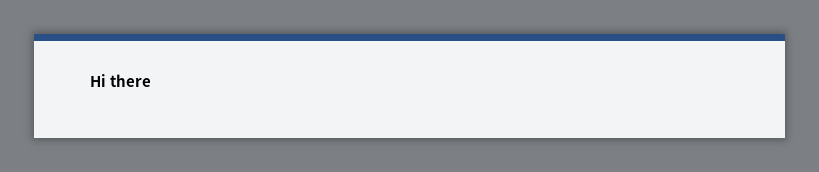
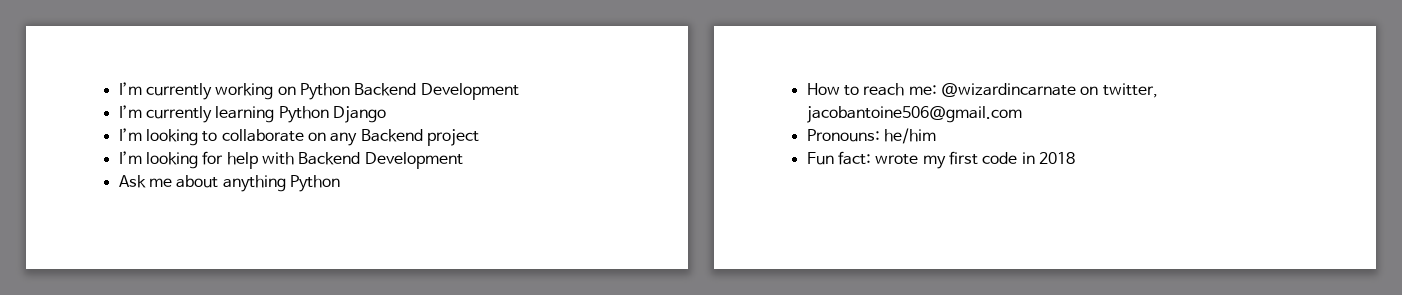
- Hi there
+ I’m currently working on Python Backend Development
+ I’m currently learning Python Django
+ I’m looking to collaborate on any Backend project
+ I’m looking for help with Backend Development
+ Ask me about anything Python
+ How to reach me: @wizardincarnate on twitter, jacobantoine506@gmail.com
+ Pronouns: he/him
+ Fun fact: wrote my first code in 2018

